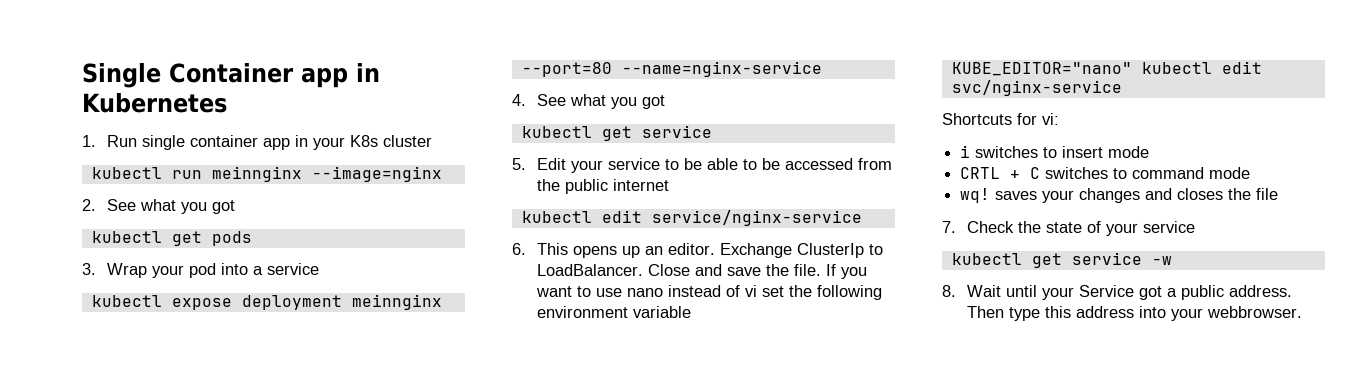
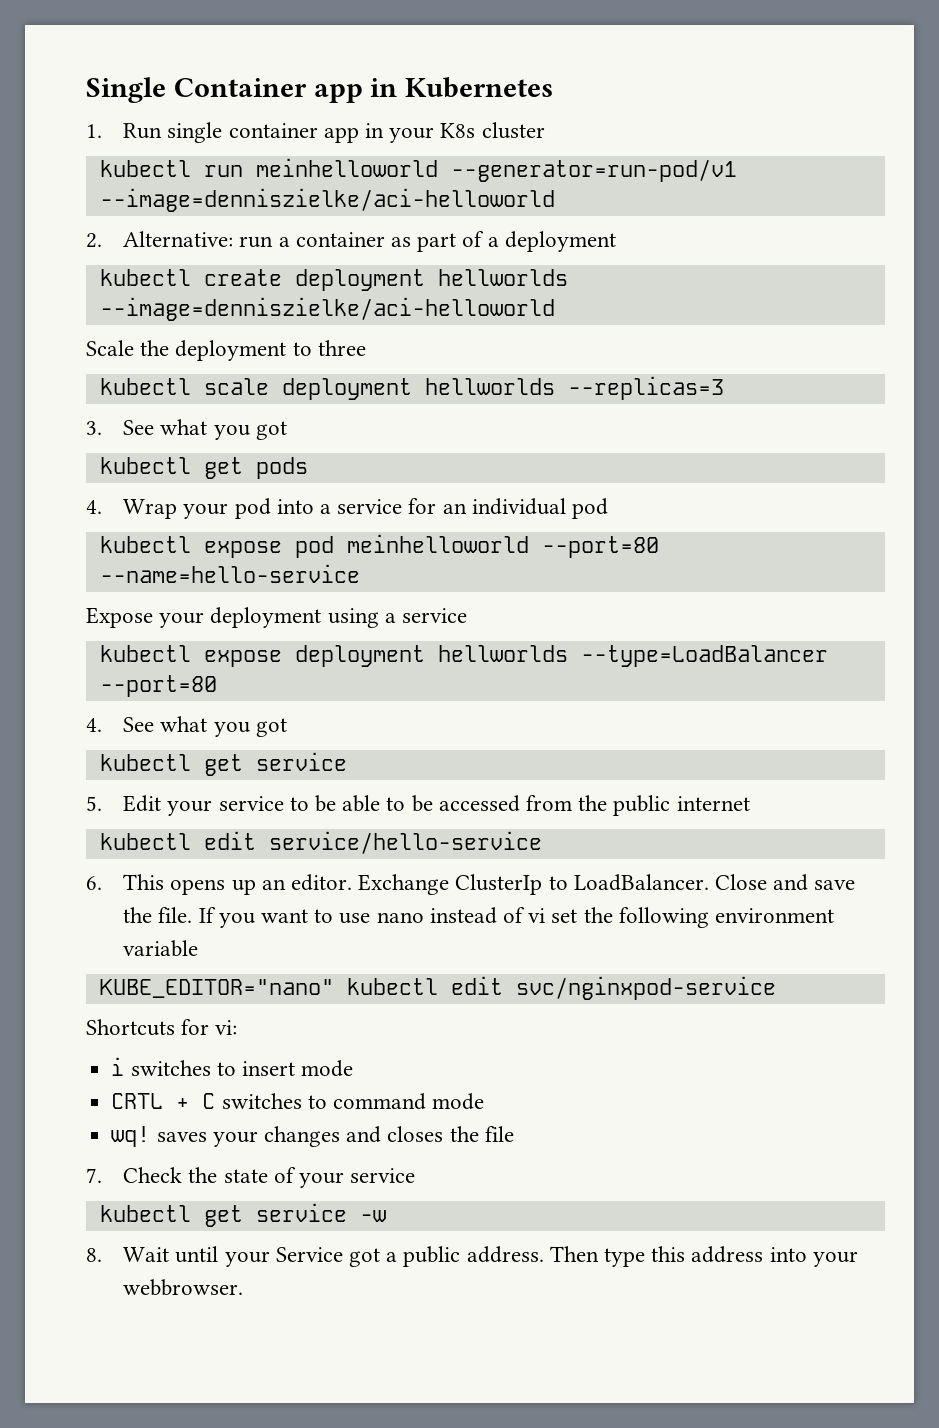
- kubectl run meinnginx --image=nginx
- 2. See what you got
+ kubectl run meinhelloworld --generator=run-pod/v1 --image=denniszielke/aci-helloworld
+ 2. Alternative: run a container as part of a deployment
+ kubectl create deployment hellworlds --image=denniszielke/aci-helloworld
+ Scale the deployment to three
+ kubectl scale deployment hellworlds --replicas=3
+ 3. See what you got
- 3. Wrap your pod into a service
+ 4. Wrap your pod into a service for an individual pod
+ kubectl expose pod meinhelloworld --port=80 --name=hello-service
+ Expose your deployment using a service
- kubectl expose deployment meinnginx --port=80 --name=nginx-service
+ kubectl expose deployment hellworlds --type=LoadBalancer --port=80
- kubectl edit service/nginx-service
+ kubectl edit service/hello-service
- KUBE_EDITOR="nano" kubectl edit svc/nginx-service
+ KUBE_EDITOR="nano" kubectl edit svc/nginxpod-service

